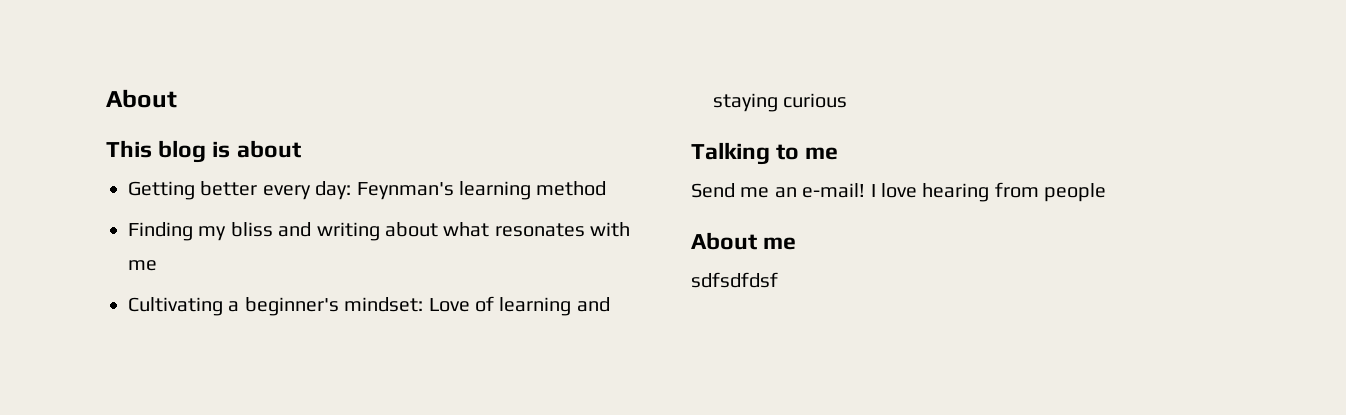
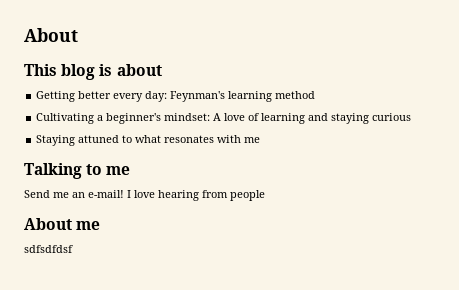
- Finding my bliss and writing about what resonates with me
- Cultivating a beginner's mindset: Love of learning and staying curious
+ Cultivating a beginner's mindset: A love of learning and staying curious
+ Staying attuned to what resonates with me

